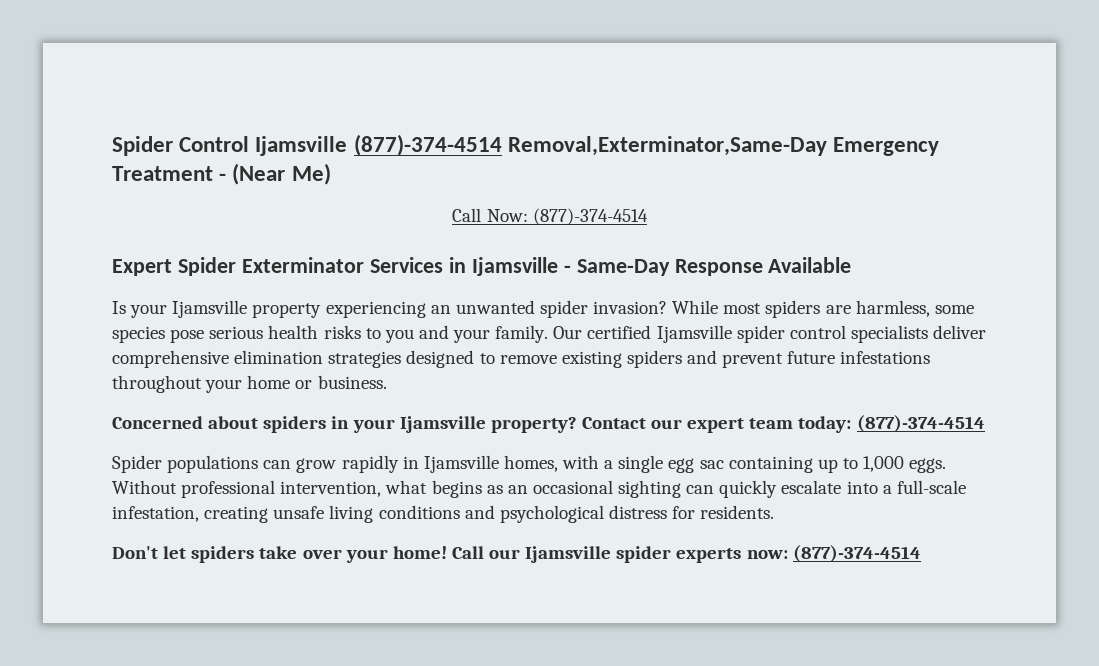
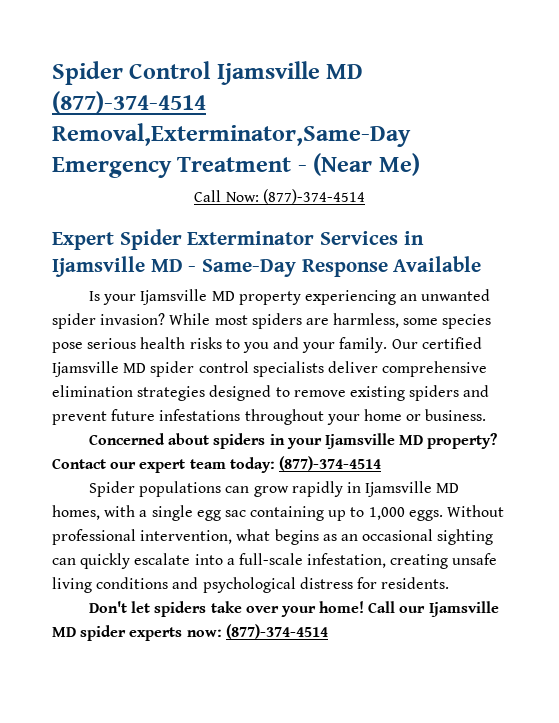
- Spider Control Ijamsville (877)-374-4514 Removal,Exterminator,Same-Day Emergency Treatment - (Near Me)
+ Spider Control Ijamsville MD (877)-374-4514 Removal,Exterminator,Same-Day Emergency Treatment - (Near Me)
- Expert Spider Exterminator Services in Ijamsville - Same-Day Response Available
+ Expert Spider Exterminator Services in Ijamsville MD - Same-Day Response Available
- Is your Ijamsville property experiencing an unwanted spider invasion?
+ Is your Ijamsville MD property experiencing an unwanted spider invasion?
- Our certified Ijamsville spider control specialists deliver comprehensive elimination strategies designed to remove existing spiders and prevent future infestations throughout your home or business.
+ Our certified Ijamsville MD spider control specialists deliver comprehensive elimination strategies designed to remove existing spiders and prevent future infestations throughout your home or business.
- Concerned about spiders in your Ijamsville property?
+ Concerned about spiders in your Ijamsville MD property?
- Spider populations can grow rapidly in Ijamsville homes, with a single egg sac containing up to 1,000 eggs.
+ Spider populations can grow rapidly in Ijamsville MD homes, with a single egg sac containing up to 1,000 eggs.
- Call our Ijamsville spider experts now: (877)-374-4514
+ Call our Ijamsville MD spider experts now: (877)-374-4514

